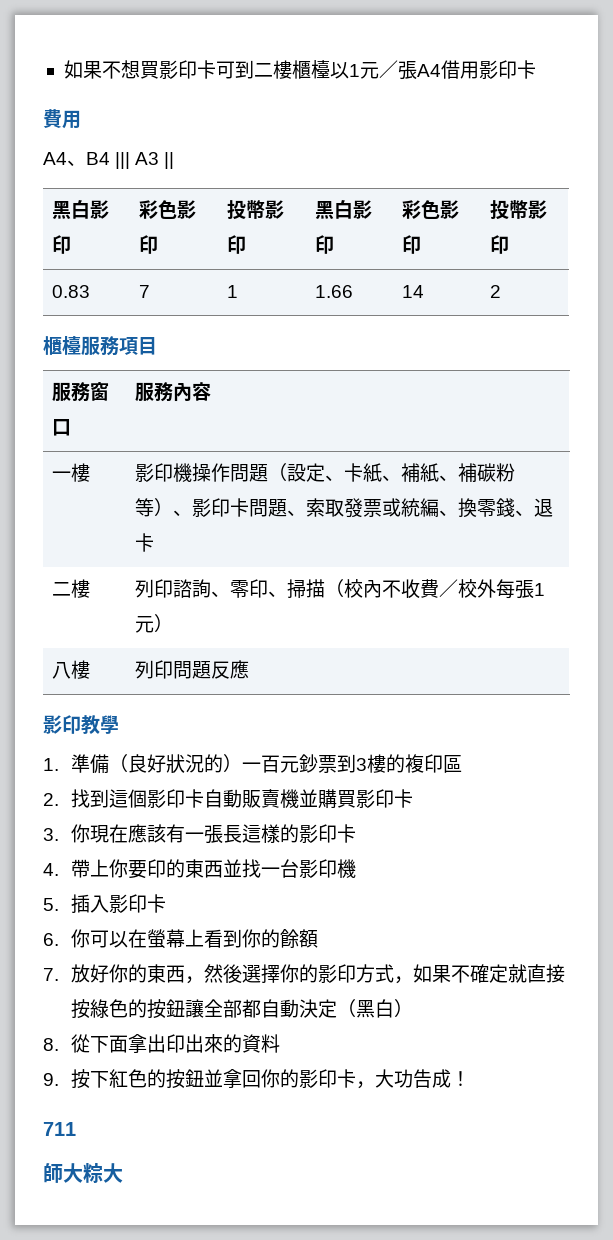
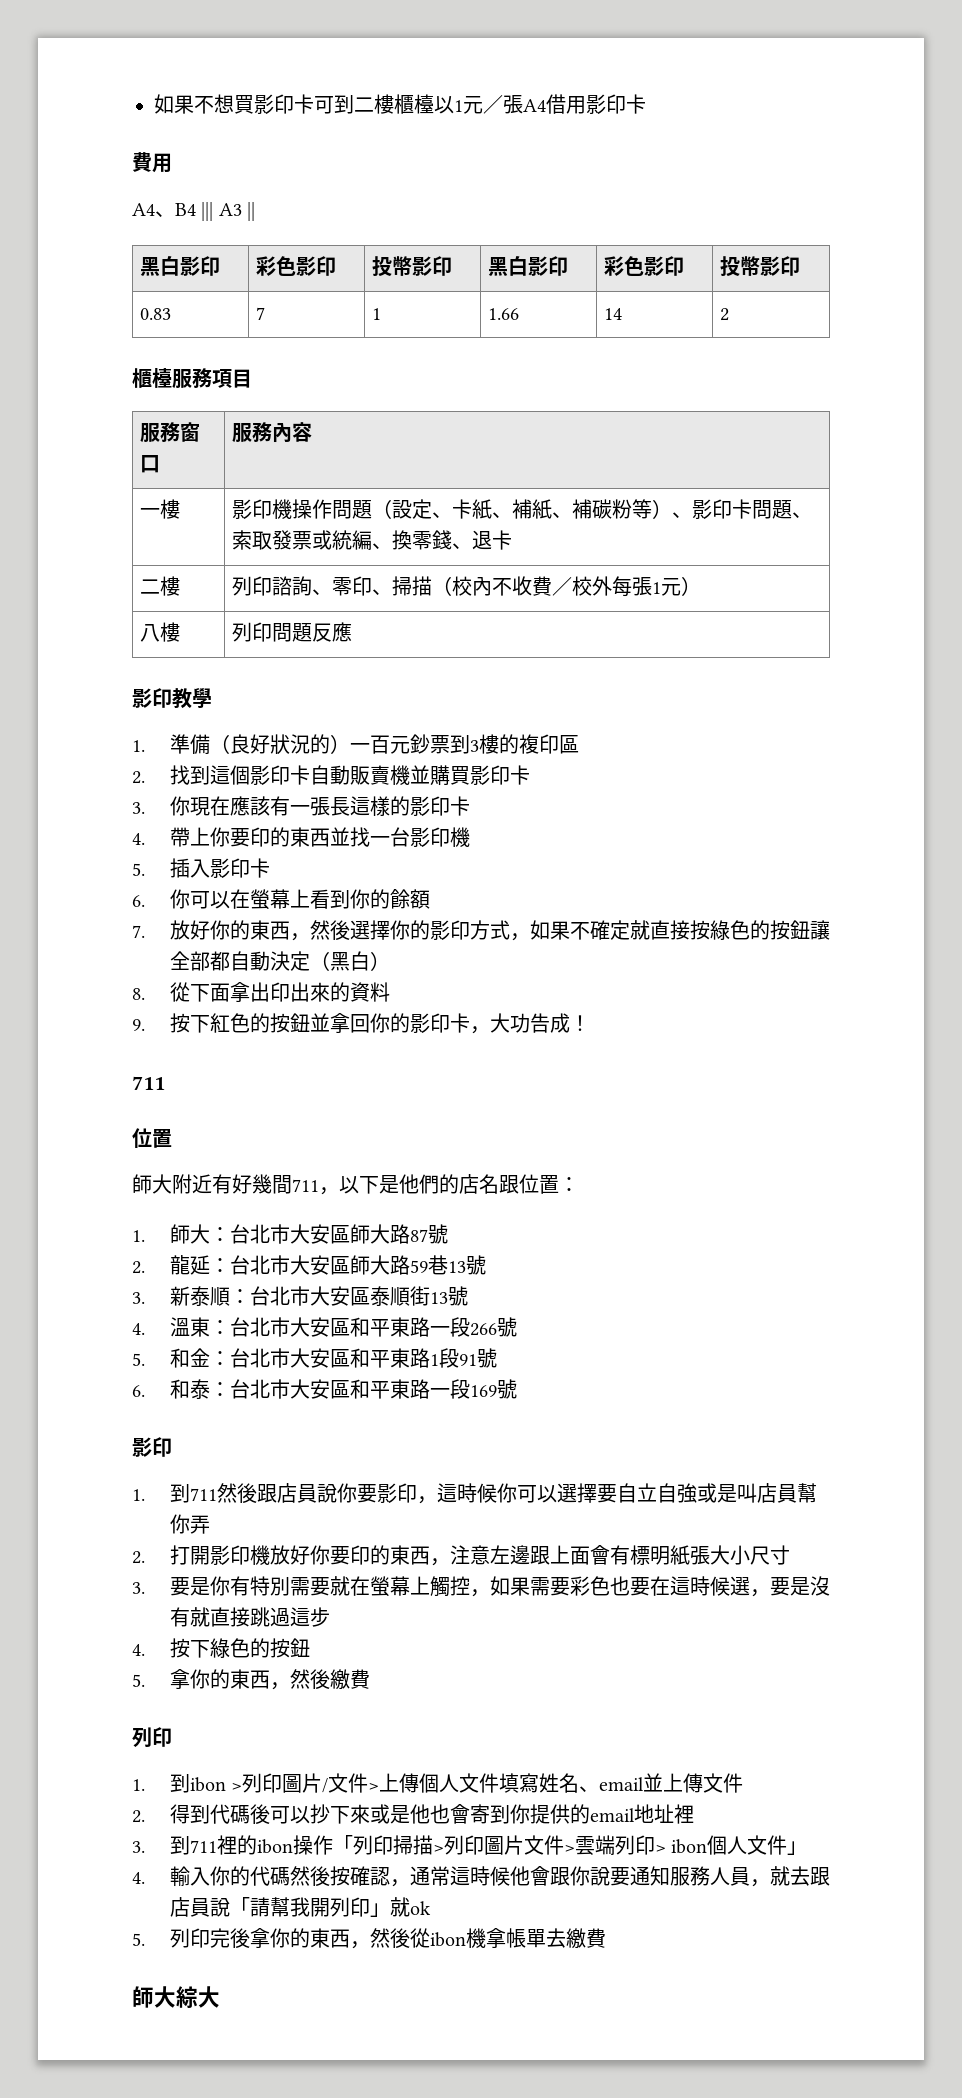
  9.按下紅色的按鈕並拿回你的影印卡，大功告成！
  711
- 師大粽大
+ 位置
+ 師大附近有好幾間711，以下是他們的店名跟位置：
+ 1.師大：台北市大安區師大路87號
+ 2.龍延：台北市大安區師大路59巷13號
+ 3.新泰順：台北市大安區泰順街13號
+ 4.溫東：台北市大安區和平東路一段266號
+ 5.和金：台北市大安區和平東路1段91號
+ 6.和泰：台北市大安區和平東路一段169號
+ 影印
+ 1.到711然後跟店員說你要影印，這時候你可以選擇要自立自強或是叫店員幫你弄
+ 2.打開影印機放好你要印的東西，注意左邊跟上面會有標明紙張大小尺寸
+ 3.要是你有特別需要就在螢幕上觸控，如果需要彩色也要在這時候選，要是沒有就直接跳過這步
+ 4.按下綠色的按鈕
+ 5.拿你的東西，然後繳費
+ 列印
+ 1.到ibon >列印圖片/文件>上傳個人文件填寫姓名、email並上傳文件
+ 2.得到代碼後可以抄下來或是他也會寄到你提供的email地址裡
+ 3.到711裡的ibon操作「列印掃描>列印圖片文件>雲端列印> ibon個人文件」
+ 4.輸入你的代碼然後按確認，通常這時候他會跟你說要通知服務人員，就去跟店員說「請幫我開列印」就ok
+ 5.列印完後拿你的東西，然後從ibon機拿帳單去繳費
+ 師大綜大

